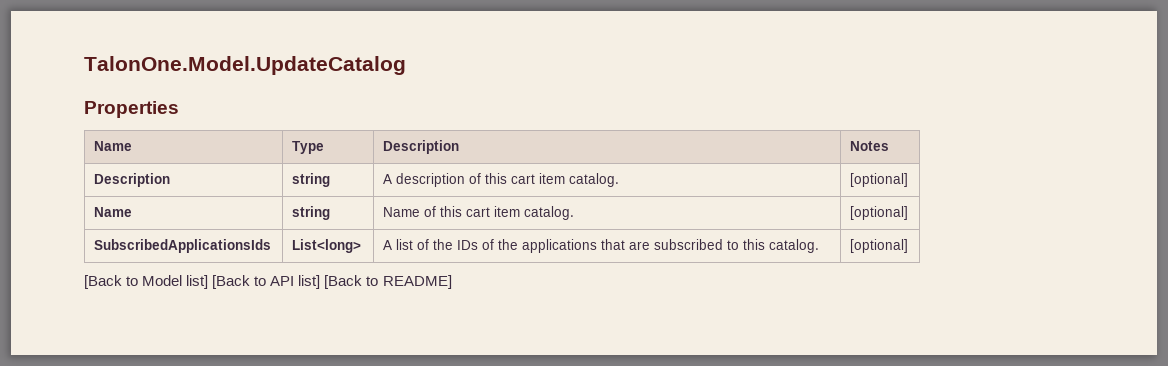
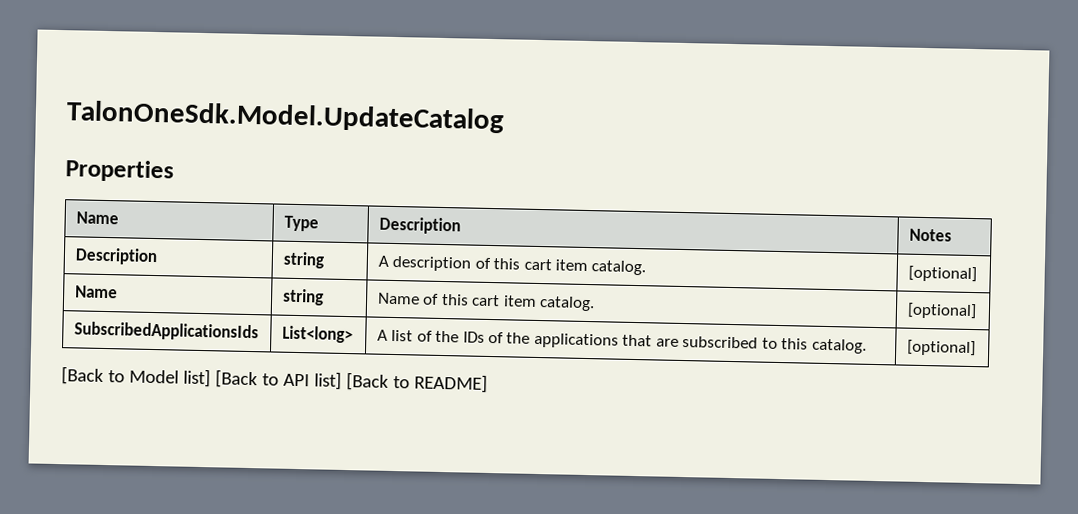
- TalonOne.Model.UpdateCatalog
+ TalonOneSdk.Model.UpdateCatalog

